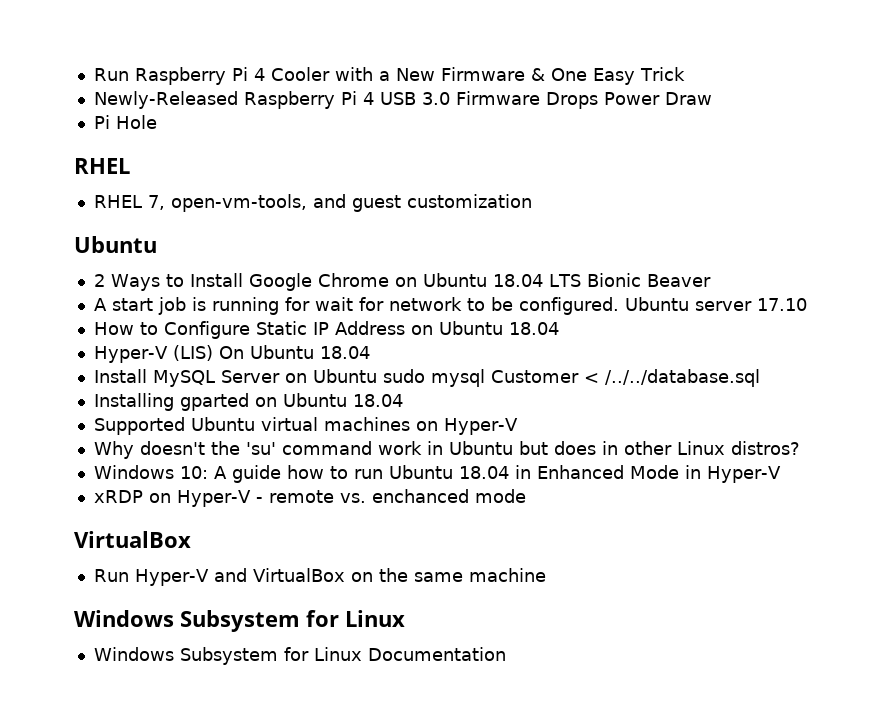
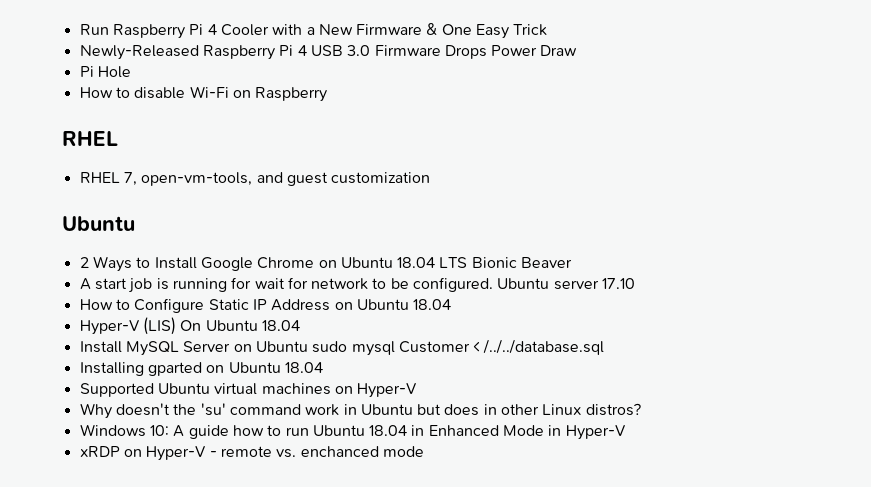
+ How to disable Wi-Fi on Raspberry
  xRDP on Hyper-V - remote vs. enchanced mode
- VirtualBox
- Run Hyper-V and VirtualBox on the same machine
- Windows Subsystem for Linux
- Windows Subsystem for Linux Documentation

